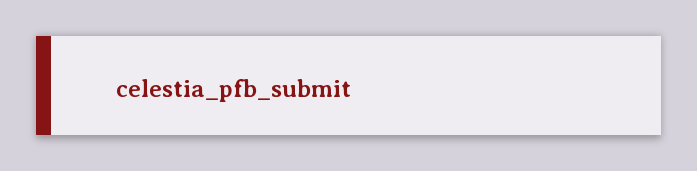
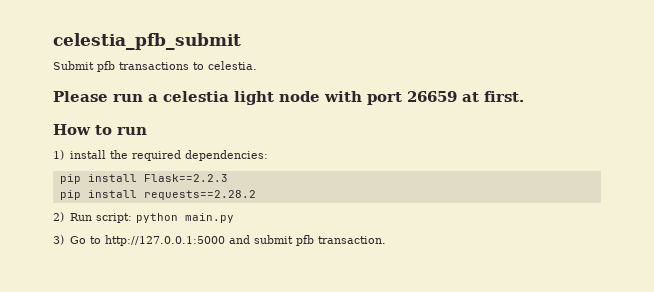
+ Submit pfb transactions to celestia.
+ Please run a celestia light node with port 26659 at first.
+ How to run
+ 1) install the required dependencies:
+ pip install Flask==2.2.3
+ pip install requests==2.28.2
+ 2) Run script: python main.py
+ 3) Go to http://127.0.0.1:5000 and submit pfb transaction.

